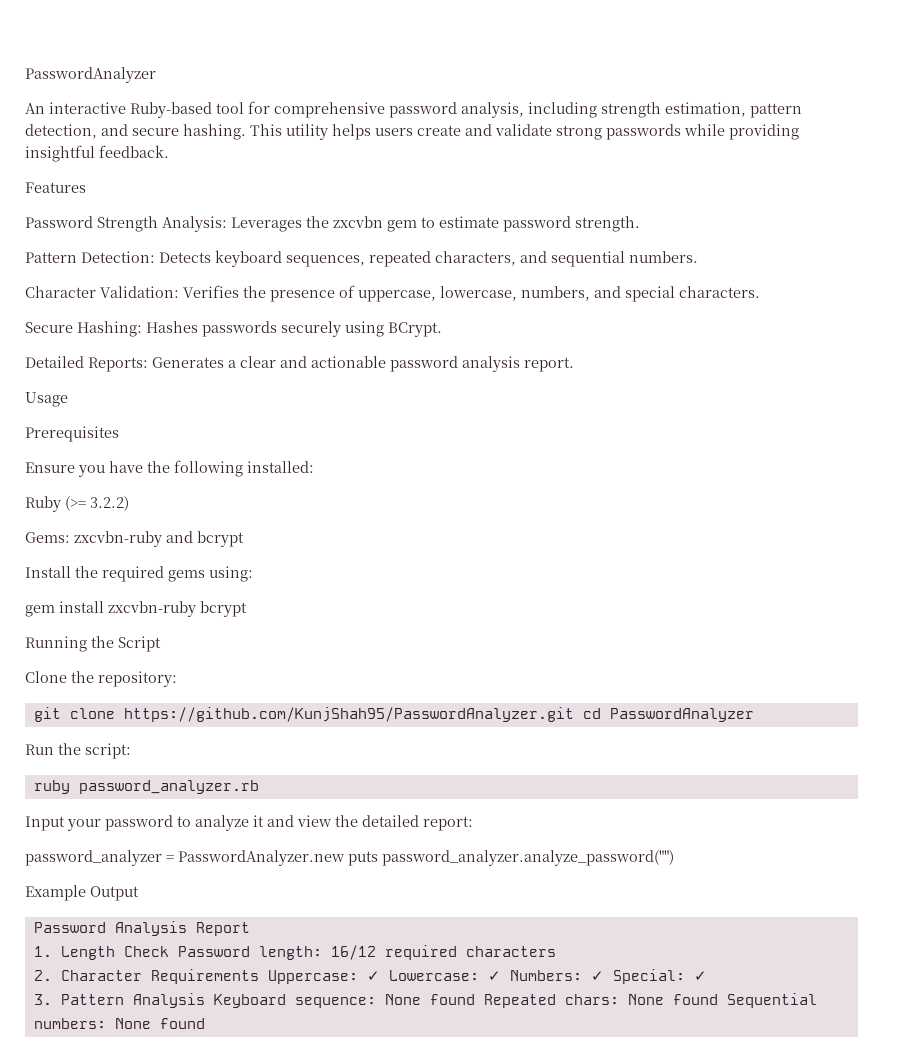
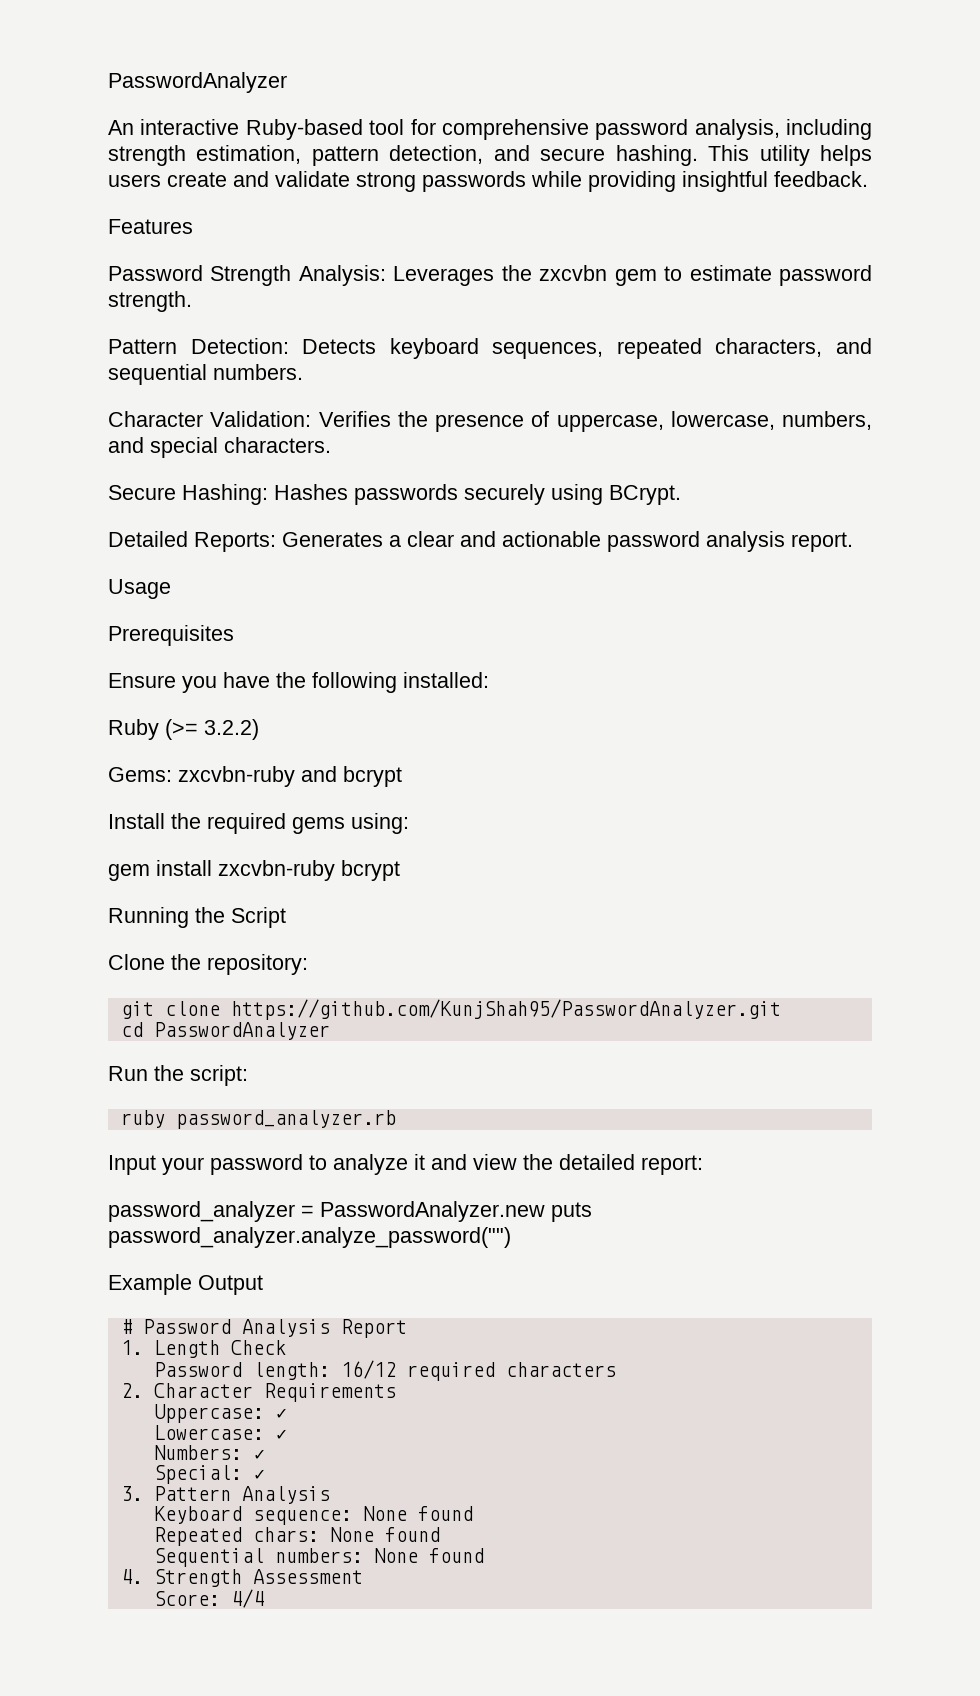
- git clone https://github.com/KunjShah95/PasswordAnalyzer.git cd PasswordAnalyzer
+ git clone https://github.com/KunjShah95/PasswordAnalyzer.git
+ cd PasswordAnalyzer
- Password Analysis Report
+ # Password Analysis Report
- 1. Length Check Password length: 16/12 required characters
+ 1. Length Check
+ Password length: 16/12 required characters
- 2. Character Requirements Uppercase: ✓ Lowercase: ✓ Numbers: ✓ Special: ✓
+ 2. Character Requirements
+ Uppercase: ✓
+ Lowercase: ✓
+ Numbers: ✓
+ Special: ✓
- 3. Pattern Analysis Keyboard sequence: None found Repeated chars: None found Sequential numbers: None found
+ 3. Pattern Analysis
+ Keyboard sequence: None found
+ Repeated chars: None found
+ Sequential numbers: None found
+ 4. Strength Assessment
+ Score: 4/4

